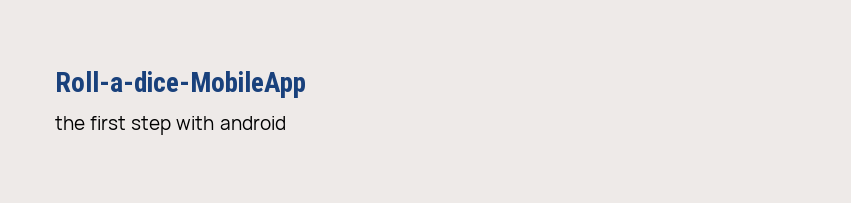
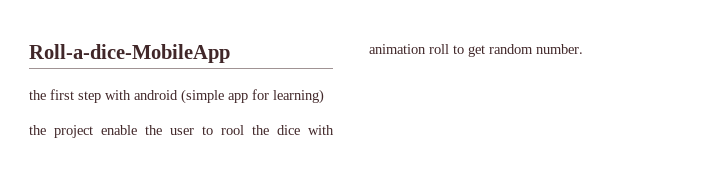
- the first step with android
+ the first step with android (simple app for learning)
+ the project enable the user to rool the dice with animation roll to get random number.

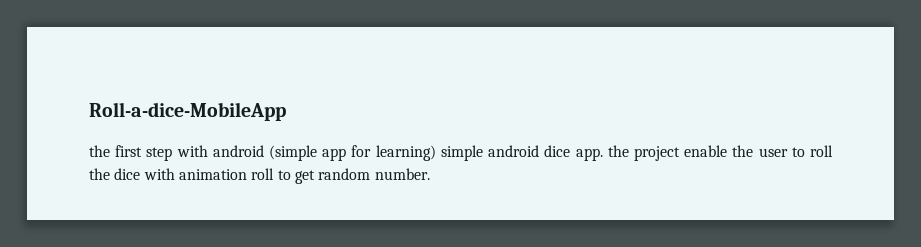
- the first step with android (simple app for learning)
- the project enable the user to rool the dice with animation roll to get random number.
+ the first step with android (simple app for learning) simple android dice app. the project enable the user to roll the dice with animation roll to get random number.

